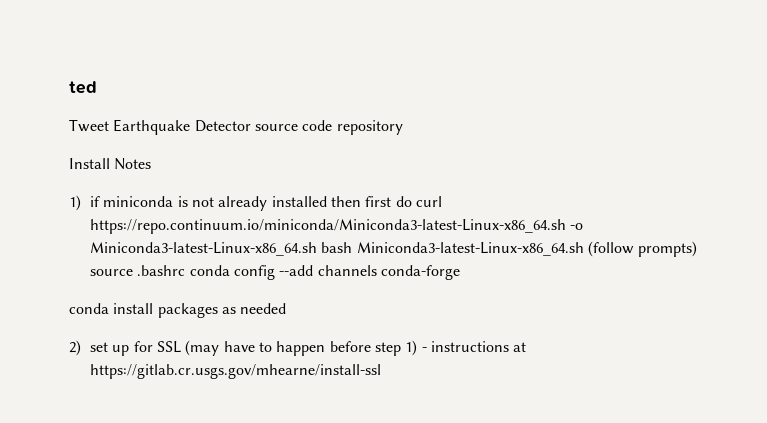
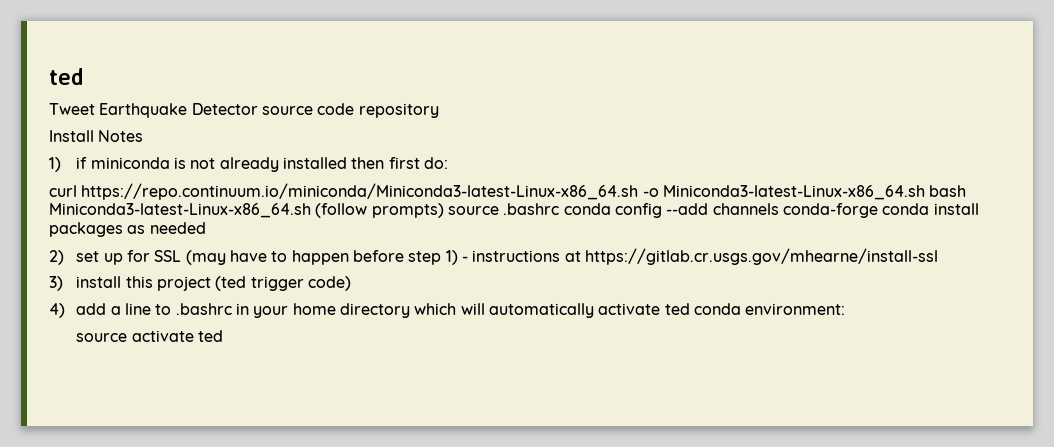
- 1) if miniconda is not already installed then first do curl https://repo.continuum.io/miniconda/Miniconda3-latest-Linux-x86_64.sh -o Miniconda3-latest-Linux-x86_64.sh bash Miniconda3-latest-Linux-x86_64.sh (follow prompts) source .bashrc conda config --add channels conda-forge
- conda install packages as needed
+ 1) if miniconda is not already installed then first do:
+ curl https://repo.continuum.io/miniconda/Miniconda3-latest-Linux-x86_64.sh -o Miniconda3-latest-Linux-x86_64.sh bash Miniconda3-latest-Linux-x86_64.sh (follow prompts) source .bashrc conda config --add channels conda-forge conda install packages as needed
+ 3) install this project (ted trigger code)
+ 4) add a line to .bashrc in your home directory which will automatically activate ted conda environment:
+ source activate ted

